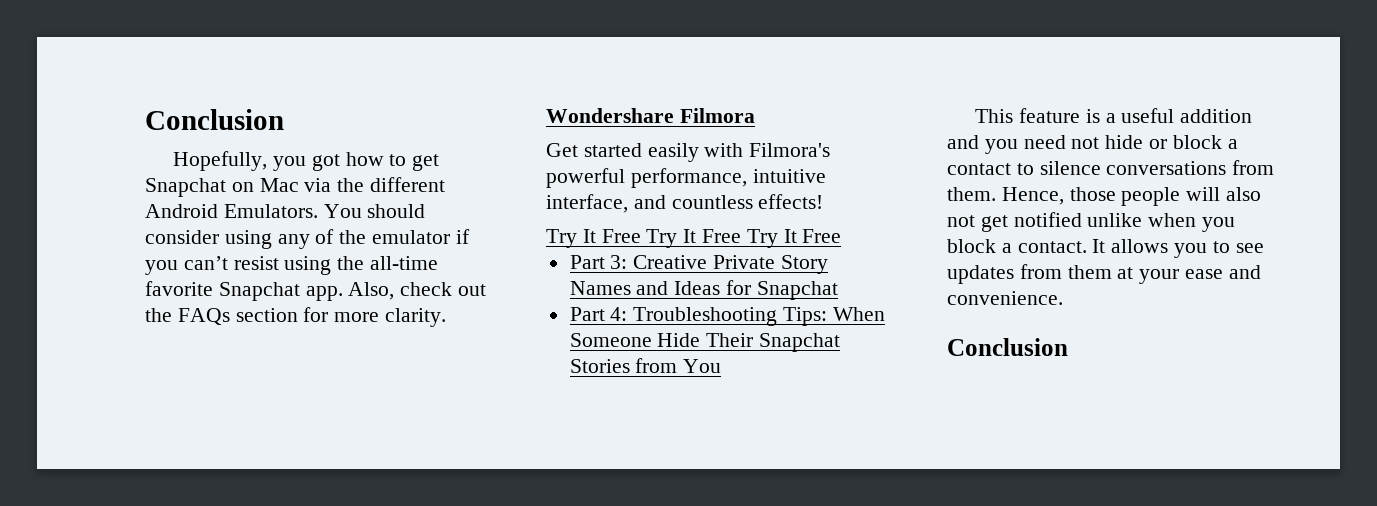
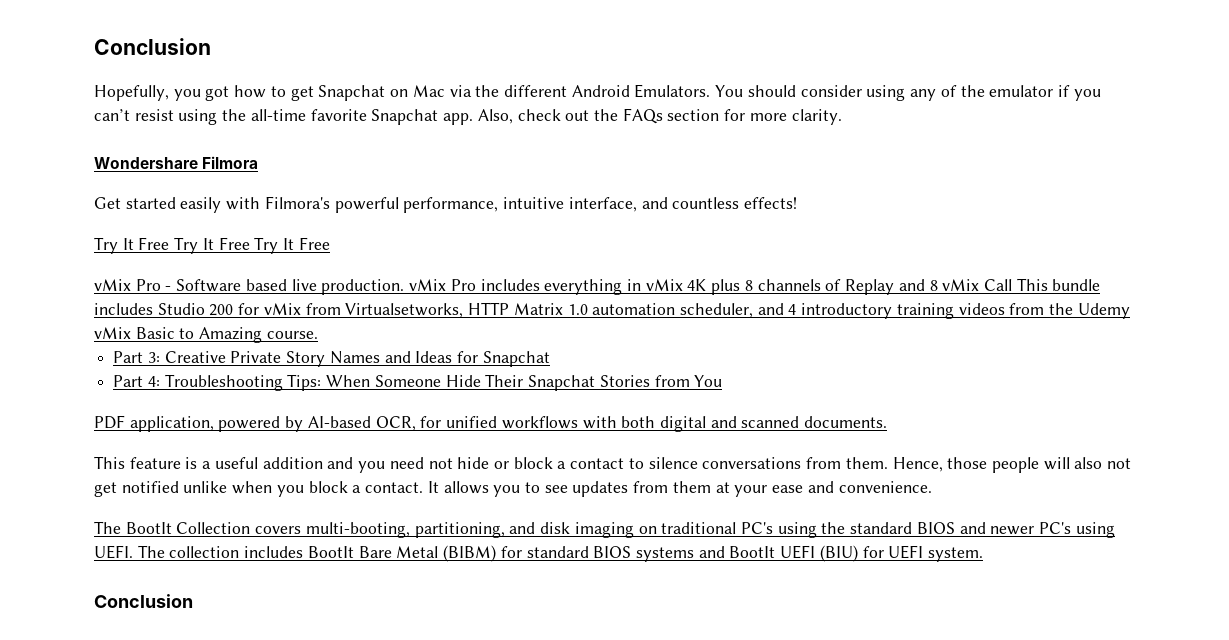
+ vMix Pro - Software based live production. vMix Pro includes everything in vMix 4K plus 8 channels of Replay and 8 vMix Call This bundle includes Studio 200 for vMix from Virtualsetworks, HTTP Matrix 1.0 automation scheduler, and 4 introductory training videos from the Udemy vMix Basic to Amazing course.
+ PDF application, powered by AI-based OCR, for unified workflows with both digital and scanned documents.
+ The BootIt Collection covers multi-booting, partitioning, and disk imaging on traditional PC's using the standard BIOS and newer PC's using UEFI. The collection includes BootIt Bare Metal (BIBM) for standard BIOS systems and BootIt UEFI (BIU) for UEFI system.

